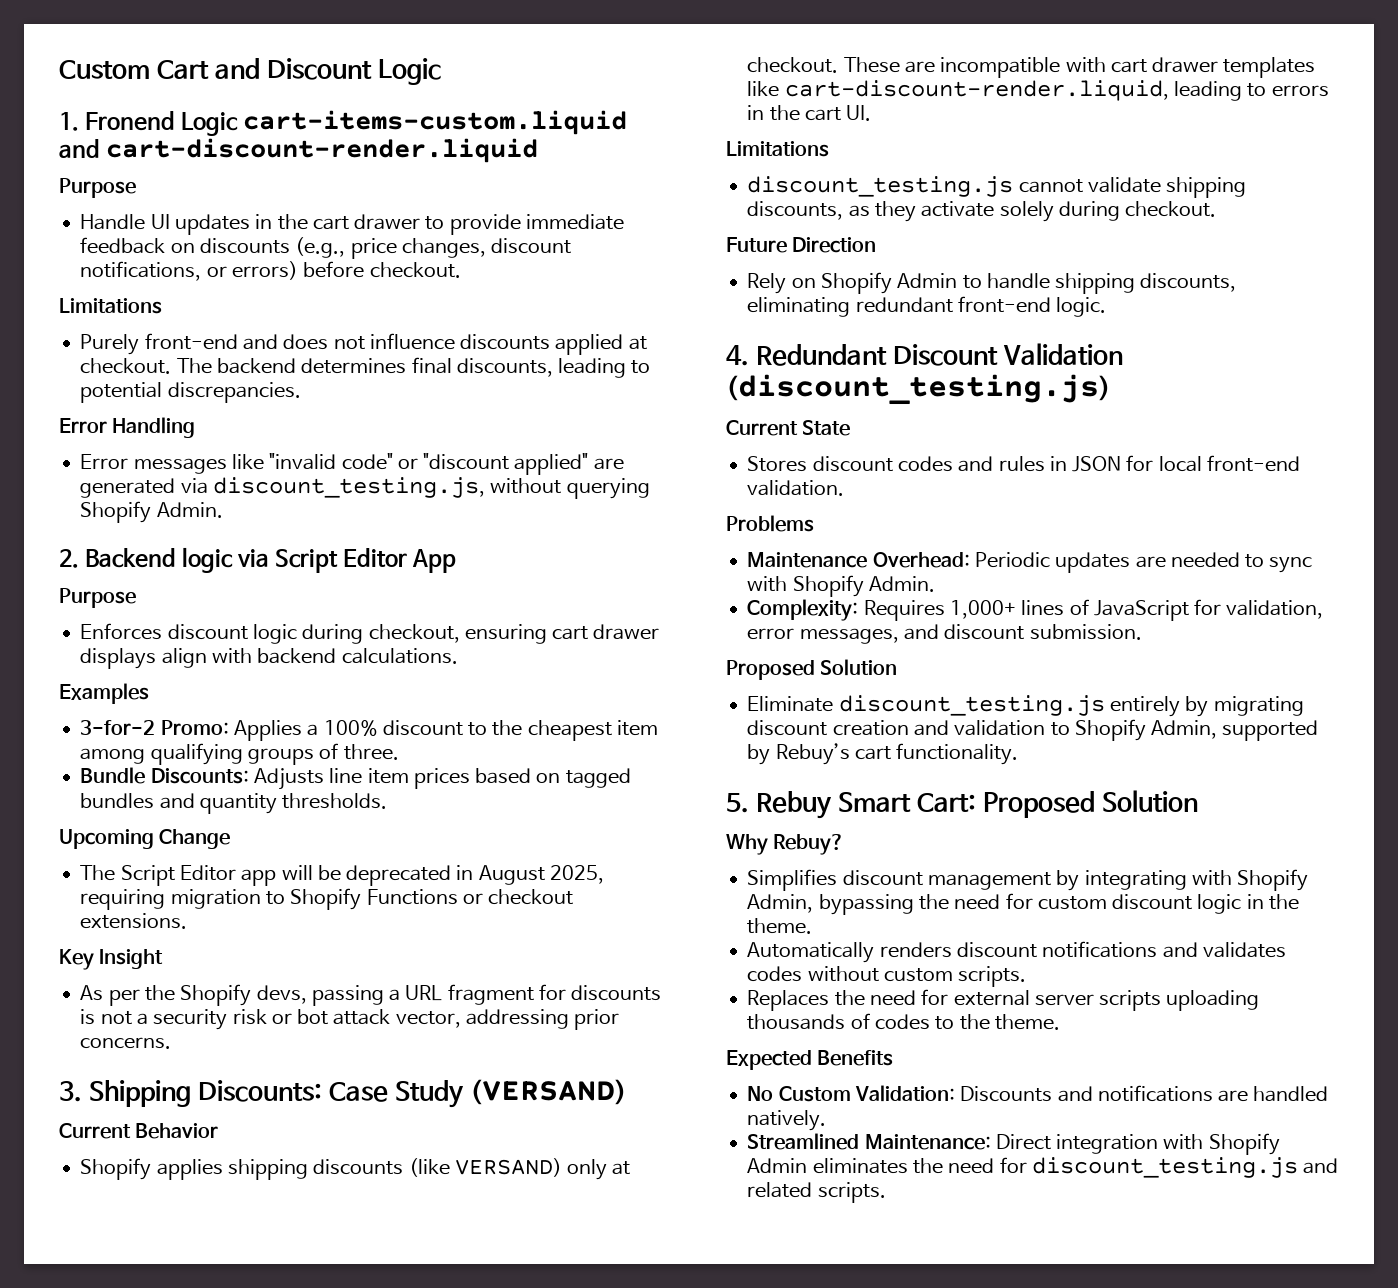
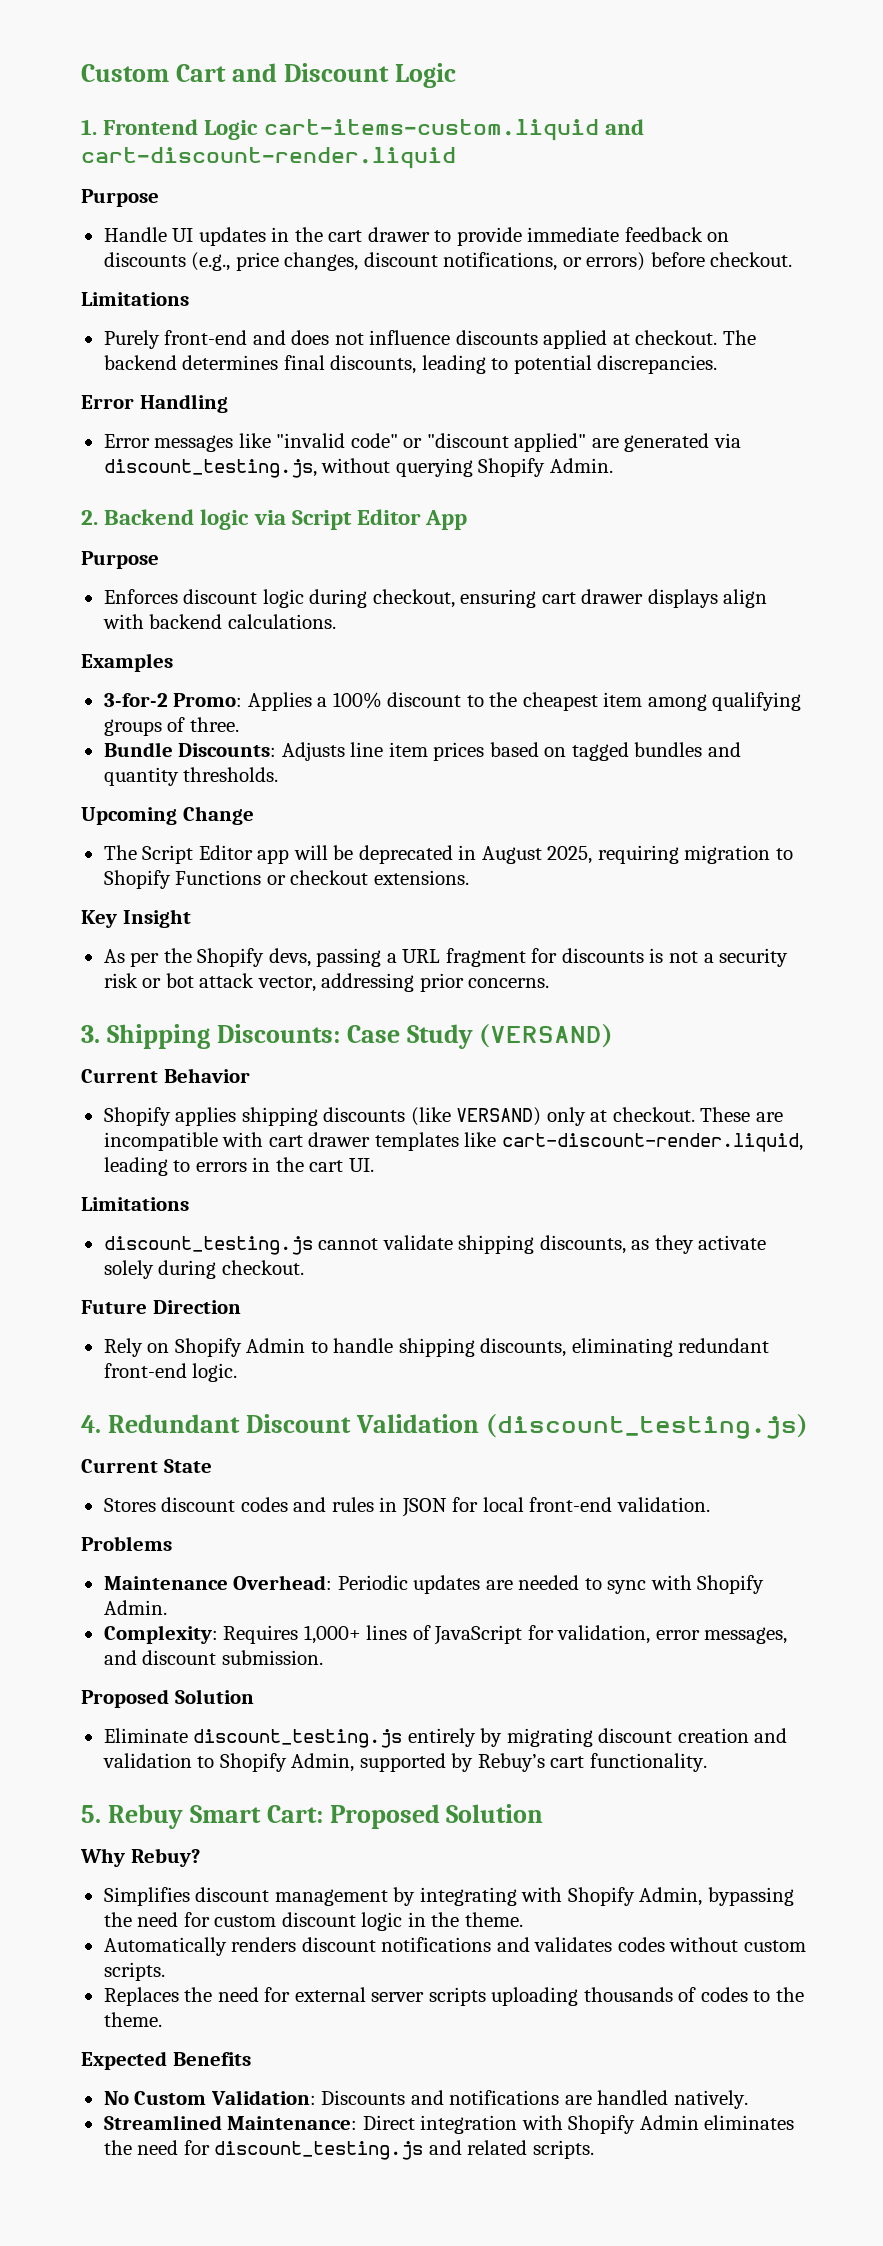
- 1. Fronend Logic cart-items-custom.liquid and cart-discount-render.liquid
+ 1. Frontend Logic cart-items-custom.liquid and cart-discount-render.liquid

